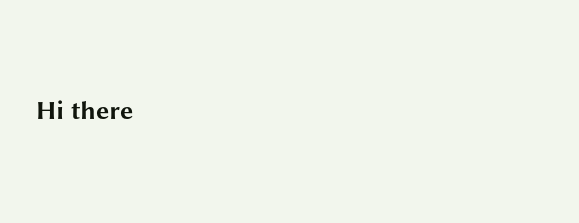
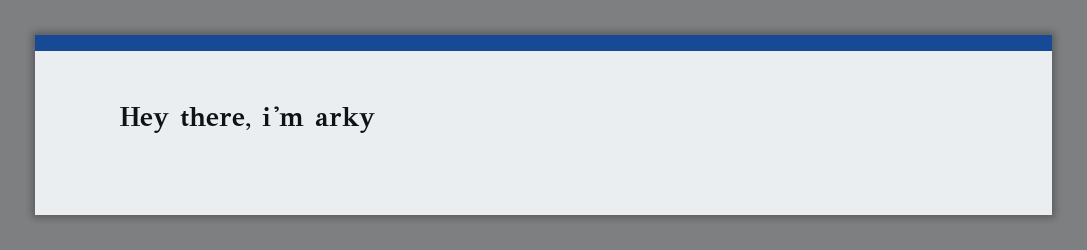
- Hi there
+ Hey there, i'm arky

